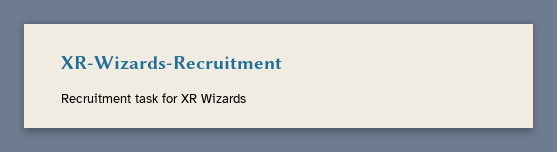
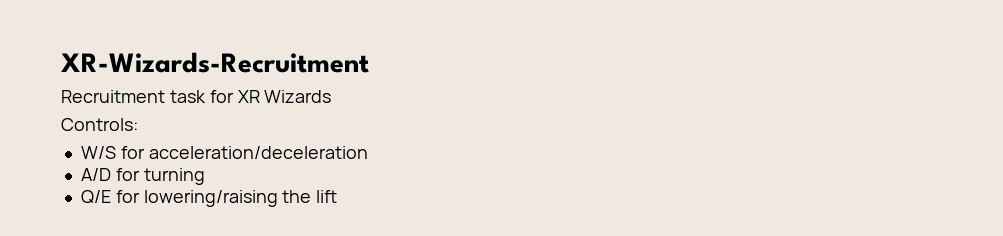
+ Controls:
+ W/S for acceleration/deceleration
+ A/D for turning
+ Q/E for lowering/raising the lift

